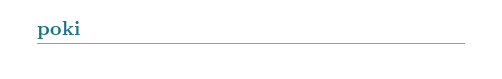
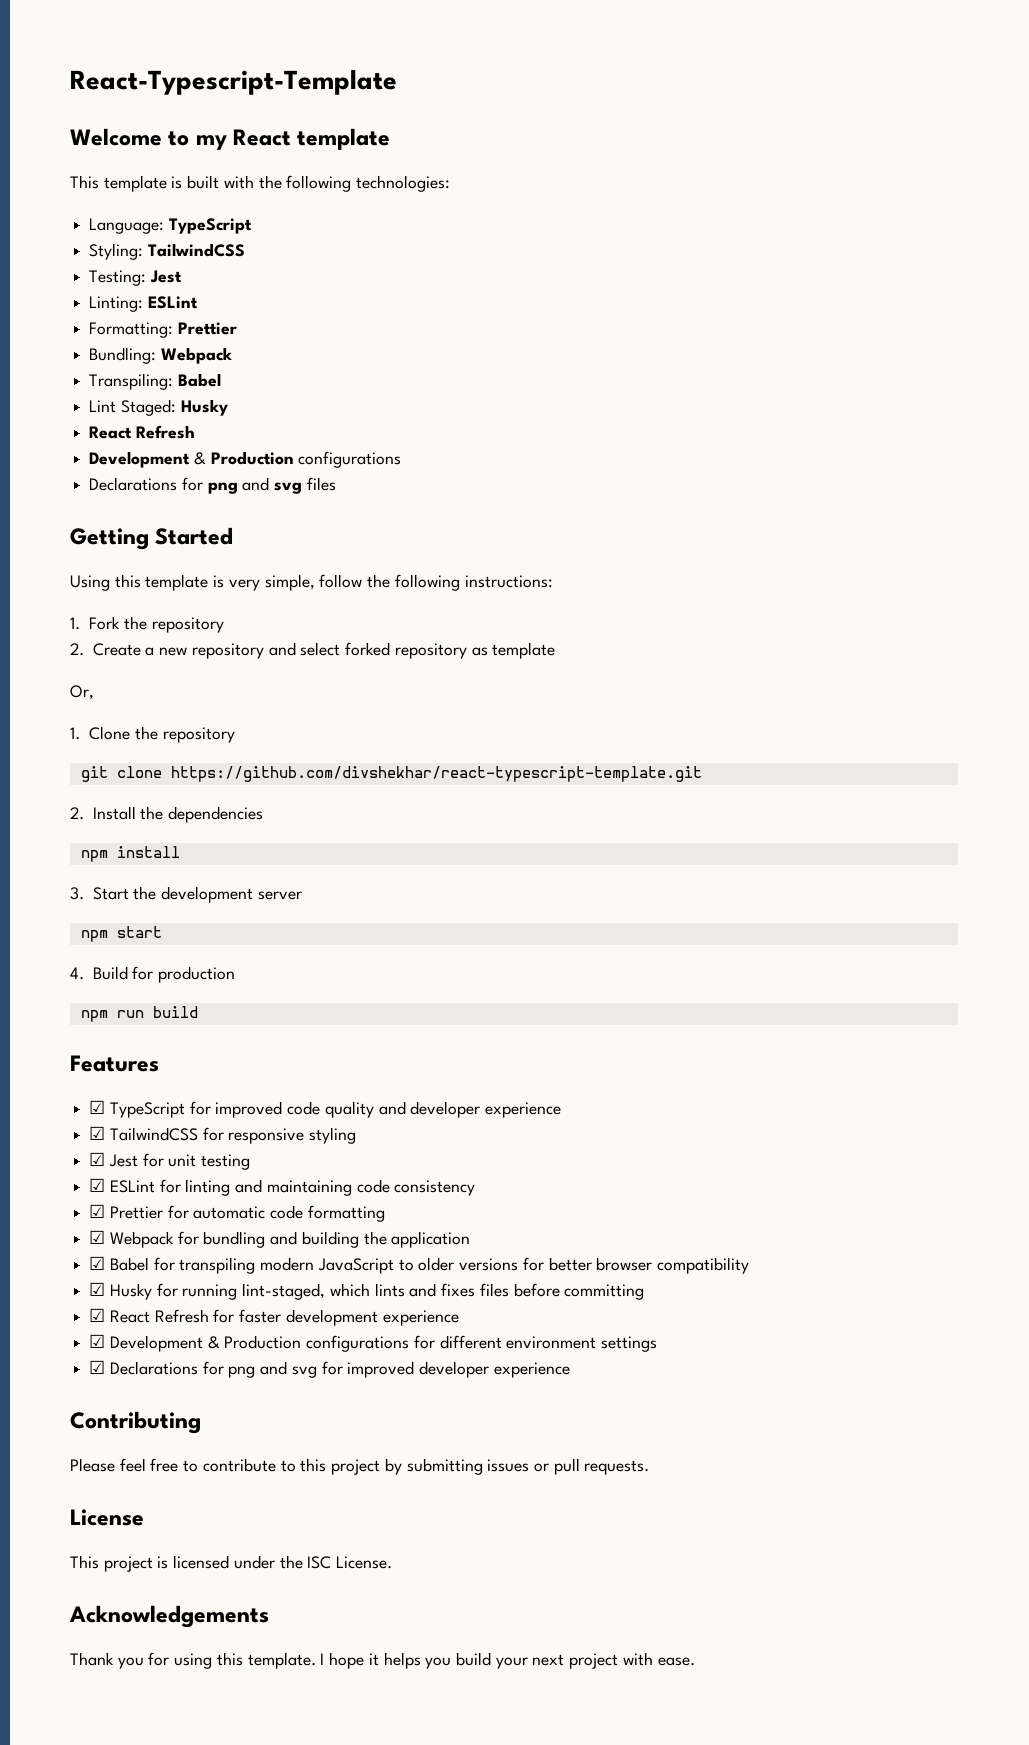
- poki
+ React-Typescript-Template
+ Welcome to my React template
+ This template is built with the following technologies:
+ Language: TypeScript
+ Styling: TailwindCSS
+ Testing: Jest
+ Linting: ESLint
+ Formatting: Prettier
+ Bundling: Webpack
+ Transpiling: Babel
+ Lint Staged: Husky
+ React Refresh
+ Development & Production configurations
+ Declarations for png and svg files
+ Getting Started
+ Using this template is very simple, follow the following instructions:
+ 1. Fork the repository
+ 2. Create a new repository and select forked repository as template
+ Or,
+ 1. Clone the repository
+ git clone https://github.com/divshekhar/react-typescript-template.git
+ 2. Install the dependencies
+ npm install
+ 3. Start the development server
+ npm start
+ 4. Build for production
+ npm run build
+ Features
+ ☑ TypeScript for improved code quality and developer experience
+ ☑ TailwindCSS for responsive styling
+ ☑ Jest for unit testing
+ ☑ ESLint for linting and maintaining code consistency
+ ☑ Prettier for automatic code formatting
+ ☑ Webpack for bundling and building the application
+ ☑ Babel for transpiling modern JavaScript to older versions for better browser compatibility
+ ☑ Husky for running lint-staged, which lints and fixes files before committing
+ ☑ React Refresh for faster development experience
+ ☑ Development & Production configurations for different environment settings
+ ☑ Declarations for png and svg for improved developer experience
+ Contributing
+ Please feel free to contribute to this project by submitting issues or pull requests.
+ License
+ This project is licensed under the ISC License.
+ Acknowledgements
+ Thank you for using this template. I hope it helps you build your next project with ease.

